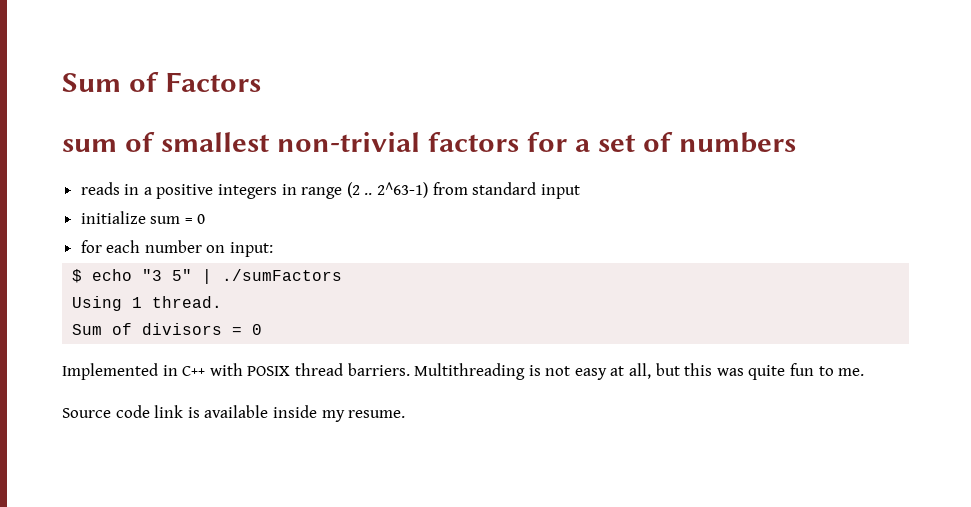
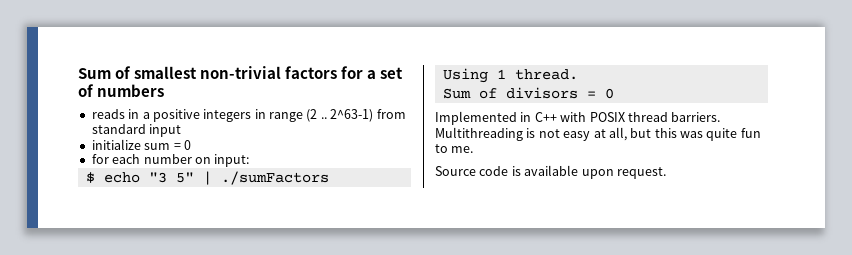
- Sum of Factors
- sum of smallest non-trivial factors for a set of numbers
+ Sum of smallest non-trivial factors for a set of numbers
- Source code link is available inside my resume.
+ Source code is available upon request.

